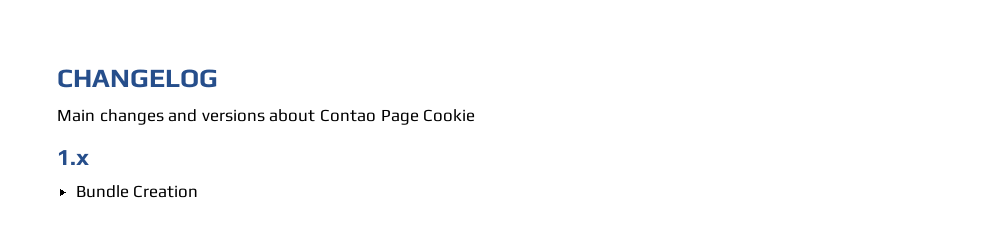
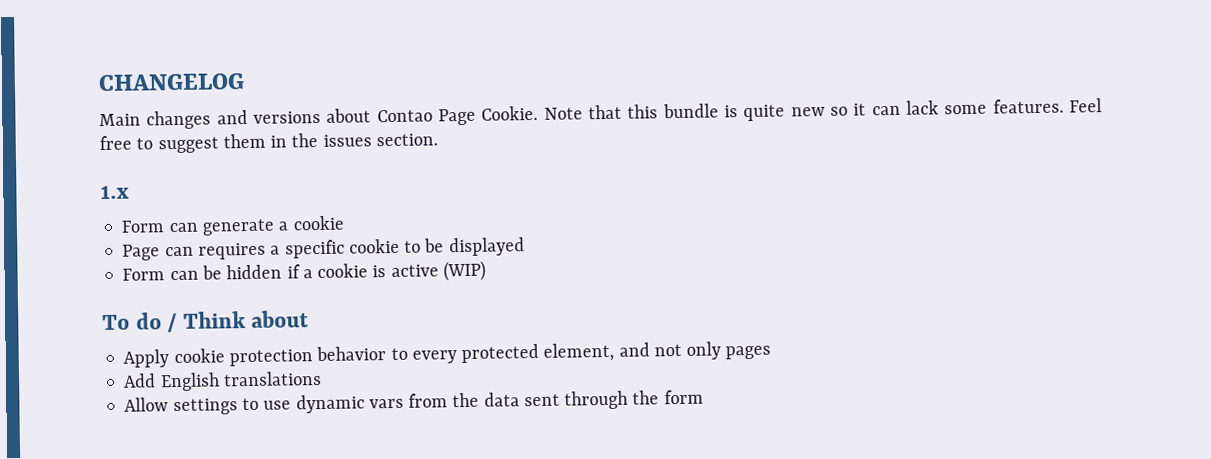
- Main changes and versions about Contao Page Cookie
+ Main changes and versions about Contao Page Cookie. Note that this bundle is quite new so it can lack some features. Feel free to suggest them in the issues section.
  1.x
- Bundle Creation
+ Form can generate a cookie
+ Page can requires a specific cookie to be displayed
+ Form can be hidden if a cookie is active (WIP)
+ To do / Think about
+ Apply cookie protection behavior to every protected element, and not only pages
+ Add English translations
+ Allow settings to use dynamic vars from the data sent through the form

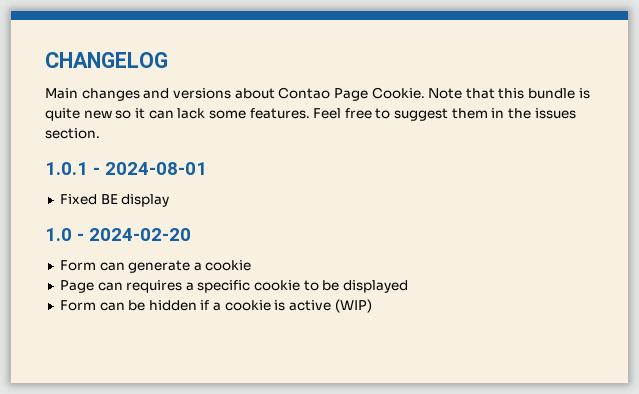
- 1.x
+ 1.0.1 - 2024-08-01
+ Fixed BE display
+ 1.0 - 2024-02-20
- To do / Think about
- Apply cookie protection behavior to every protected element, and not only pages
- Add English translations
- Allow settings to use dynamic vars from the data sent through the form

